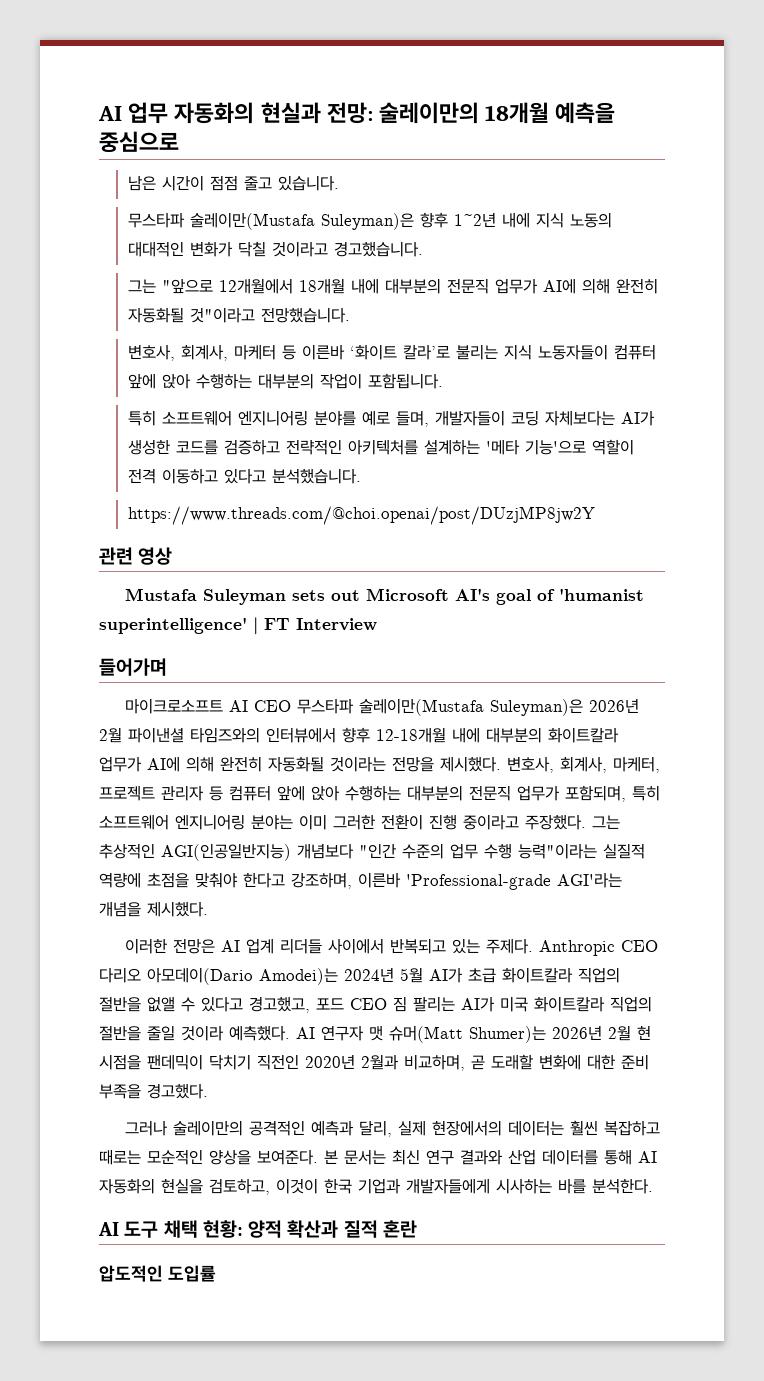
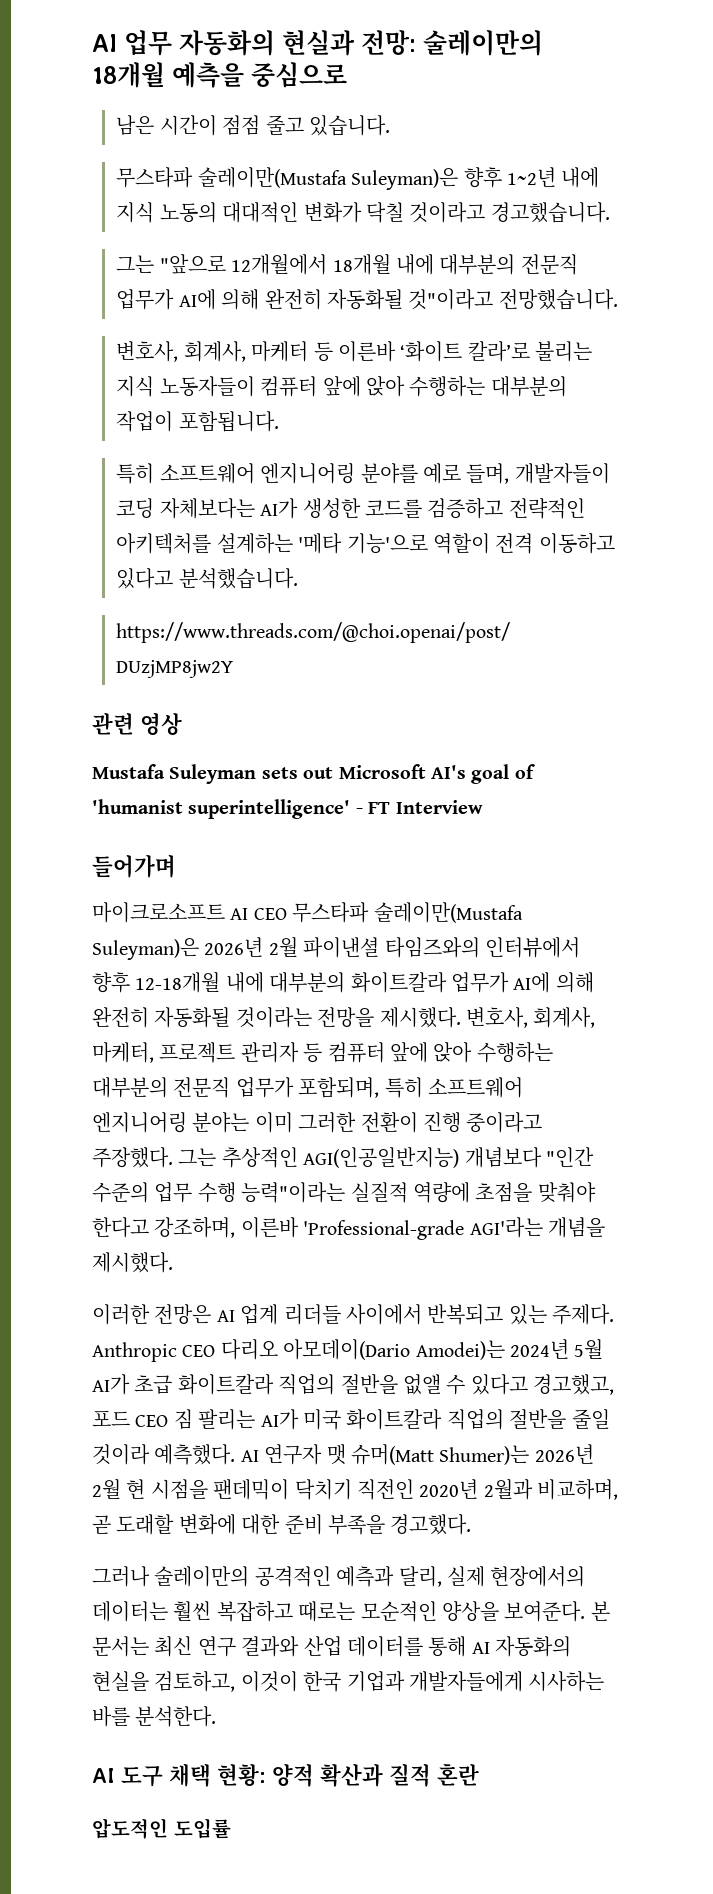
- Mustafa Suleyman sets out Microsoft AI's goal of 'humanist superintelligence' | FT Interview
+ Mustafa Suleyman sets out Microsoft AI's goal of 'humanist superintelligence' - FT Interview

